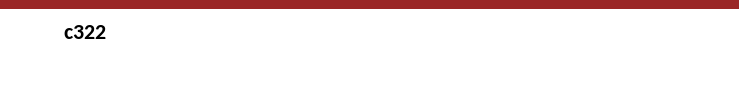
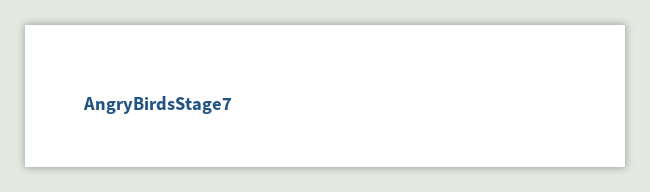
- c322
+ AngryBirdsStage7

